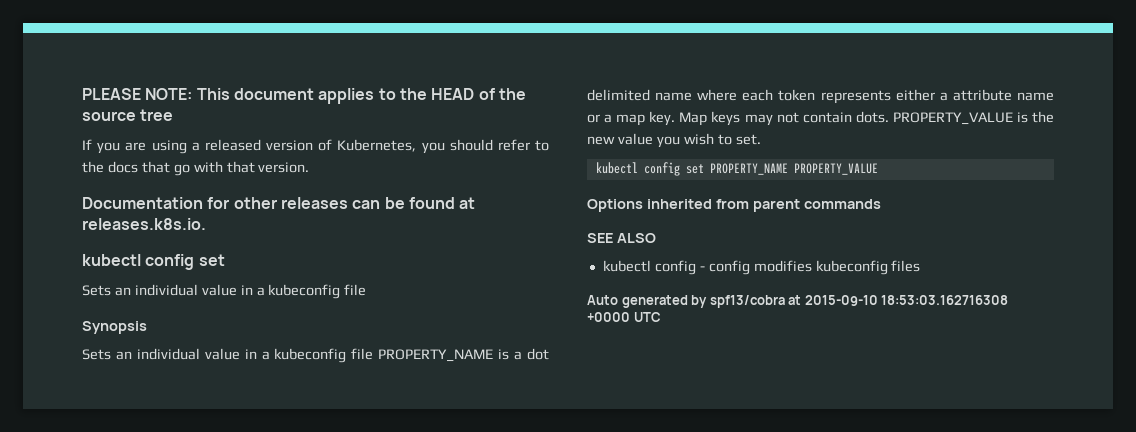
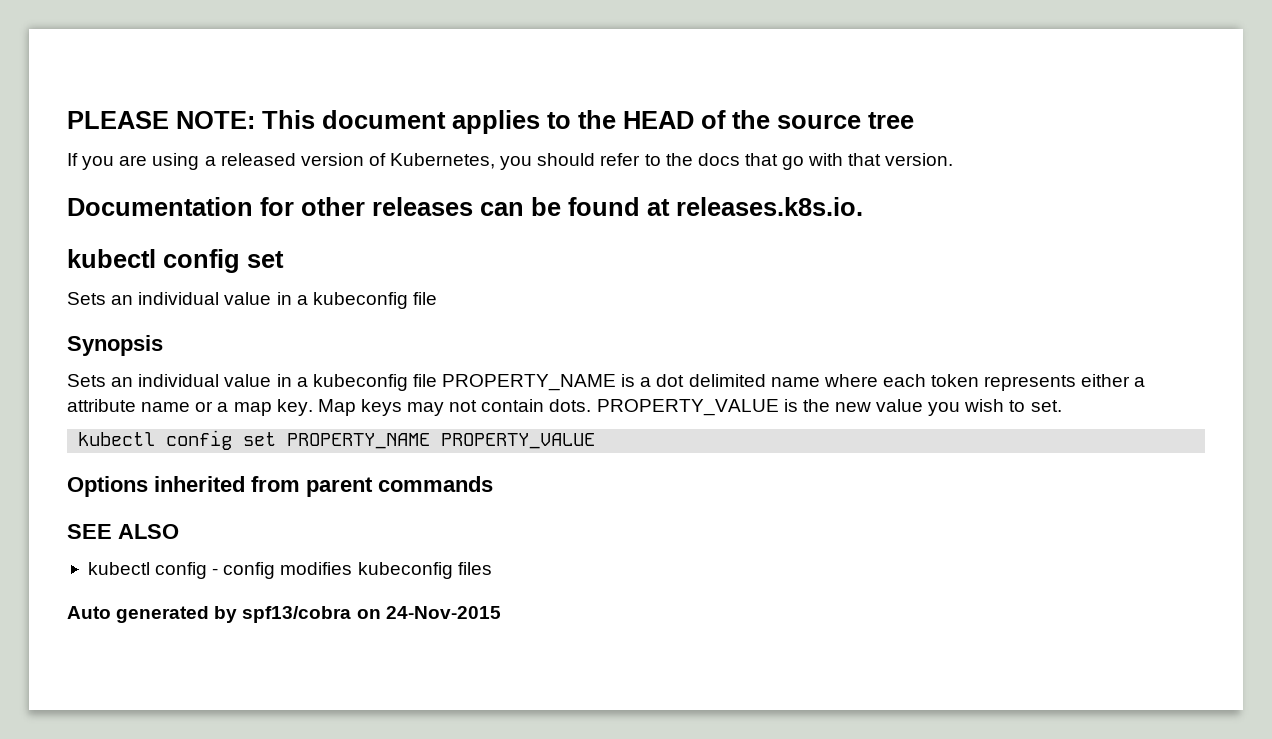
- Auto generated by spf13/cobra at 2015-09-10 18:53:03.162716308 +0000 UTC
+ Auto generated by spf13/cobra on 24-Nov-2015

